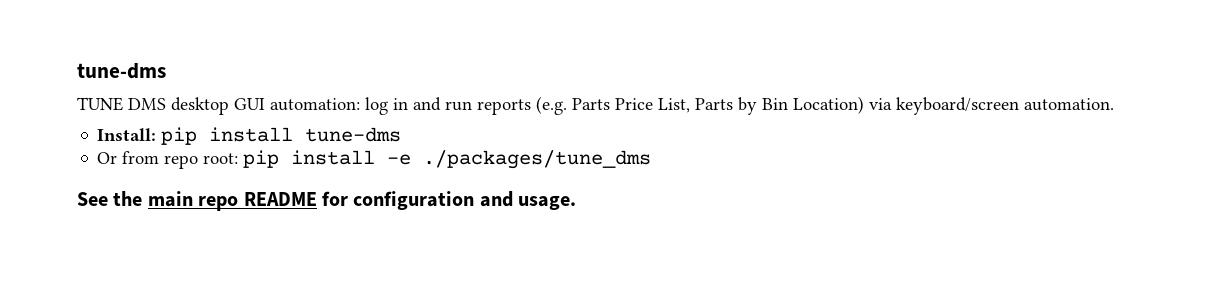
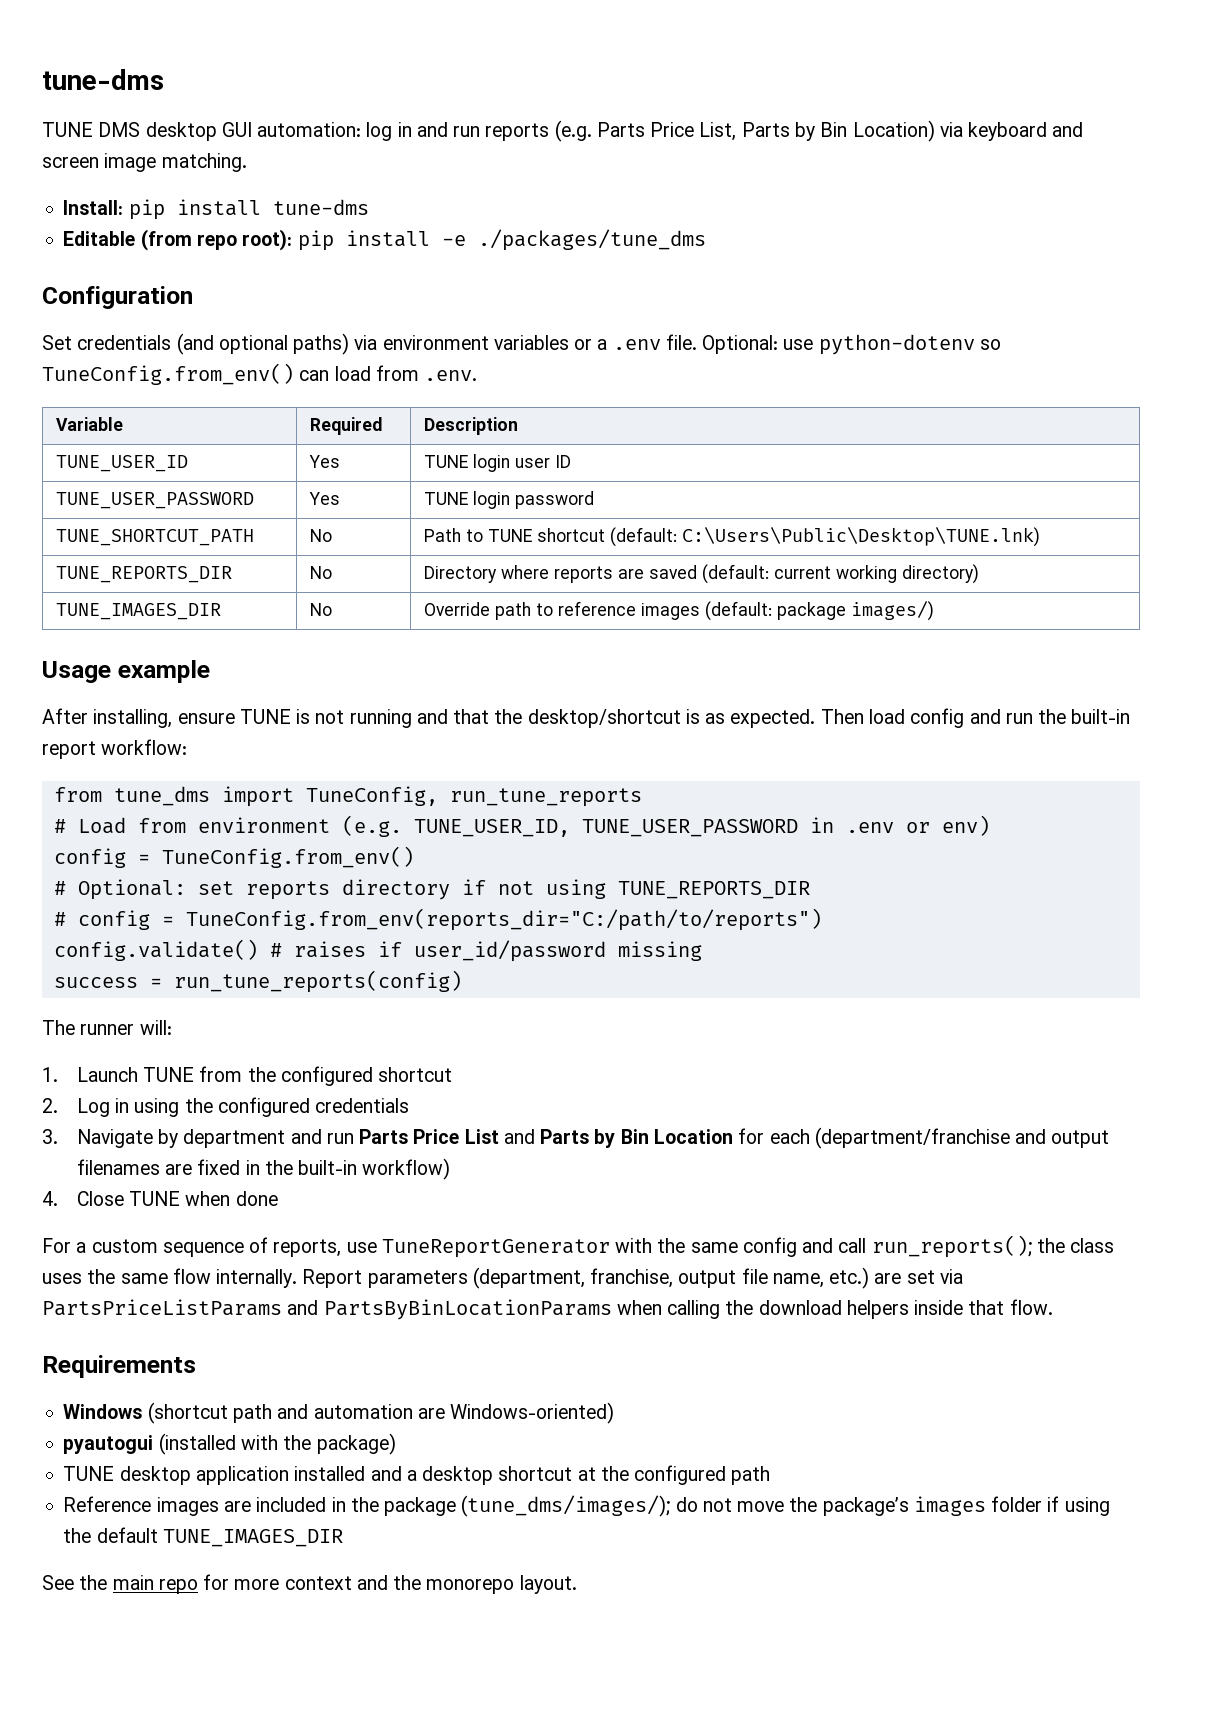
- TUNE DMS desktop GUI automation: log in and run reports (e.g. Parts Price List, Parts by Bin Location) via keyboard/screen automation.
+ TUNE DMS desktop GUI automation: log in and run reports (e.g. Parts Price List, Parts by Bin Location) via keyboard and screen image matching.
- Or from repo root: pip install -e ./packages/tune_dms
+ Editable (from repo root): pip install -e ./packages/tune_dms
- See the main repo README for configuration and usage.
+ Configuration
+ Set credentials (and optional paths) via environment variables or a .env file. Optional: use python-dotenv so TuneConfig.from_env() can load from .env.
+ Variable | Required | Description
+ TUNE_USER_ID | Yes | TUNE login user ID
+ TUNE_USER_PASSWORD | Yes | TUNE login password
+ TUNE_SHORTCUT_PATH | No | Path to TUNE shortcut (default: C:\Users\Public\Desktop\TUNE.lnk)
+ TUNE_REPORTS_DIR | No | Directory where reports are saved (default: current working directory)
+ TUNE_IMAGES_DIR | No | Override path to reference images (default: package images/)
+ Usage example
+ After installing, ensure TUNE is not running and that the desktop/shortcut is as expected. Then load config and run the built-in report workflow:
+ from tune_dms import TuneConfig, run_tune_reports
+ # Load from environment (e.g. TUNE_USER_ID, TUNE_USER_PASSWORD in .env or env)
+ config = TuneConfig.from_env()
+ # Optional: set reports directory if not using TUNE_REPORTS_DIR
+ # config = TuneConfig.from_env(reports_dir="C:/path/to/reports")
+ config.validate() # raises if user_id/password missing
+ success = run_tune_reports(config)
+ The runner will:
+ 1. Launch TUNE from the configured shortcut
+ 2. Log in using the configured credentials
+ 3. Navigate by department and run Parts Price List and Parts by Bin Location for each (department/franchise and output filenames are fixed in the built-in workflow)
+ 4. Close TUNE when done
+ For a custom sequence of reports, use TuneReportGenerator with the same config and call run_reports(); the class uses the same flow internally. Report parameters (department, franchise, output file name, etc.) are set via PartsPriceListParams and PartsByBinLocationParams when calling the download helpers inside that flow.
+ Requirements
+ Windows (shortcut path and automation are Windows-oriented)
+ pyautogui (installed with the package)
+ TUNE desktop application installed and a desktop shortcut at the configured path
+ Reference images are included in the package (tune_dms/images/); do not move the package’s images folder if using the default TUNE_IMAGES_DIR
+ See the main repo for more context and the monorepo layout.

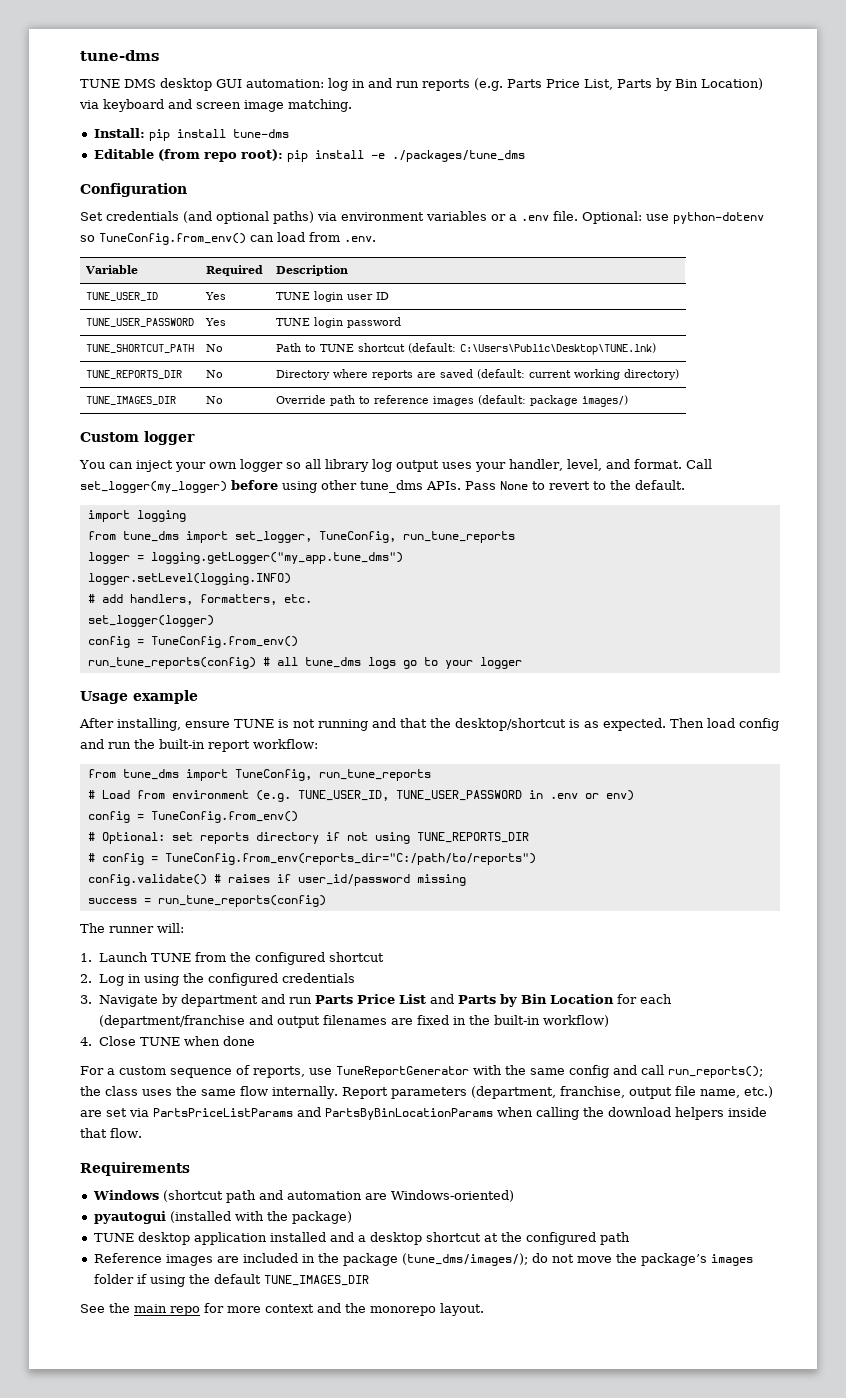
+ Custom logger
+ You can inject your own logger so all library log output uses your handler, level, and format. Call set_logger(my_logger) before using other tune_dms APIs. Pass None to revert to the default.
+ import logging
+ from tune_dms import set_logger, TuneConfig, run_tune_reports
+ logger = logging.getLogger("my_app.tune_dms")
+ logger.setLevel(logging.INFO)
+ # add handlers, formatters, etc.
+ set_logger(logger)
+ config = TuneConfig.from_env()
+ run_tune_reports(config) # all tune_dms logs go to your logger

